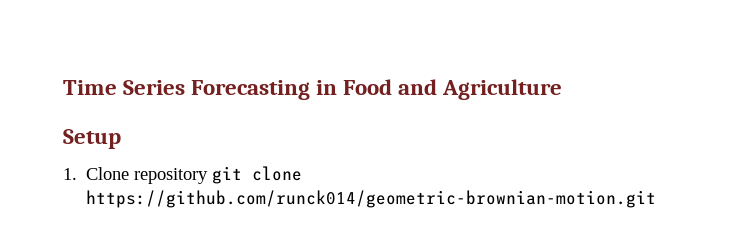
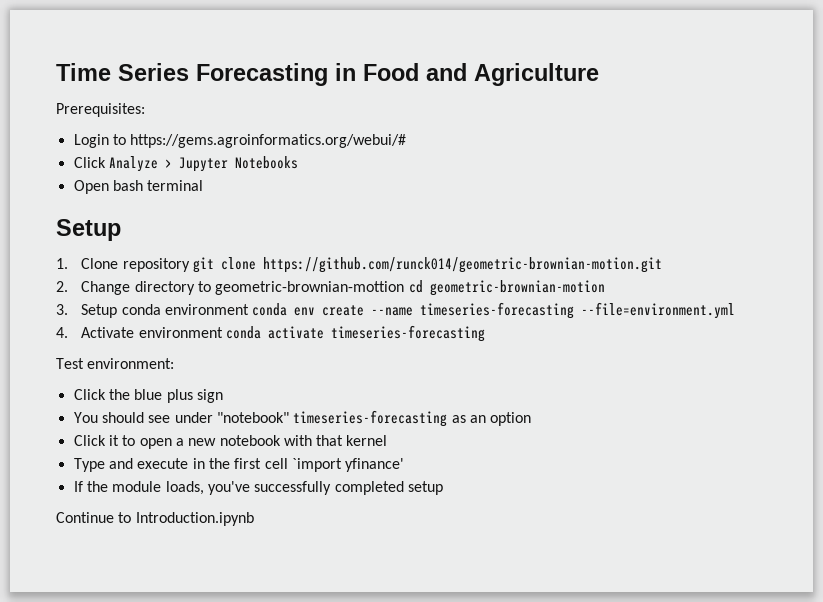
+ Prerequisites:
+ Login to https://gems.agroinformatics.org/webui/#
+ Click Analyze > Jupyter Notebooks
+ Open bash terminal
+ 2. Change directory to geometric-brownian-mottion cd geometric-brownian-motion
+ 3. Setup conda environment conda env create --name timeseries-forecasting --file=environment.yml
+ 4. Activate environment conda activate timeseries-forecasting
+ Test environment:
+ Click the blue plus sign
+ You should see under "notebook" timeseries-forecasting as an option
+ Click it to open a new notebook with that kernel
+ Type and execute in the first cell `import yfinance'
+ If the module loads, you've successfully completed setup
+ Continue to Introduction.ipynb

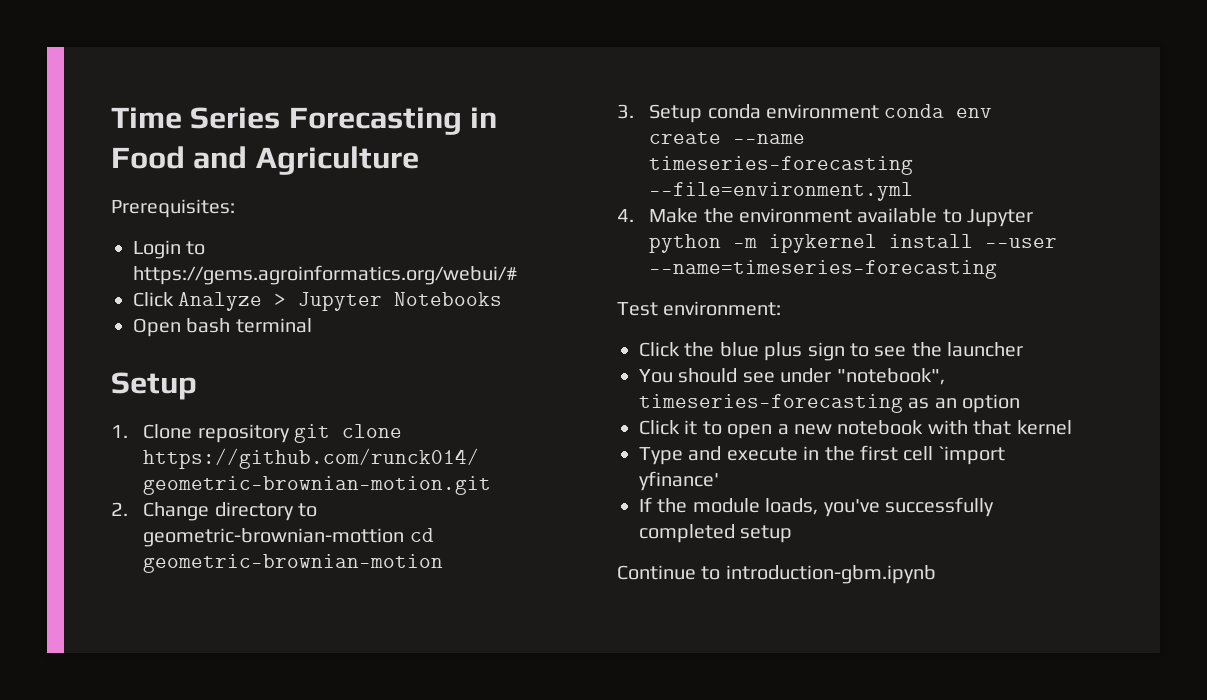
- 4. Activate environment conda activate timeseries-forecasting
+ 4. Make the environment available to Jupyter python -m ipykernel install --user --name=timeseries-forecasting
- Click the blue plus sign
+ Click the blue plus sign to see the launcher
- You should see under "notebook" timeseries-forecasting as an option
+ You should see under "notebook", timeseries-forecasting as an option
- Continue to Introduction.ipynb
+ Continue to introduction-gbm.ipynb

